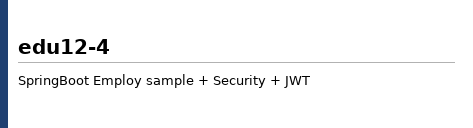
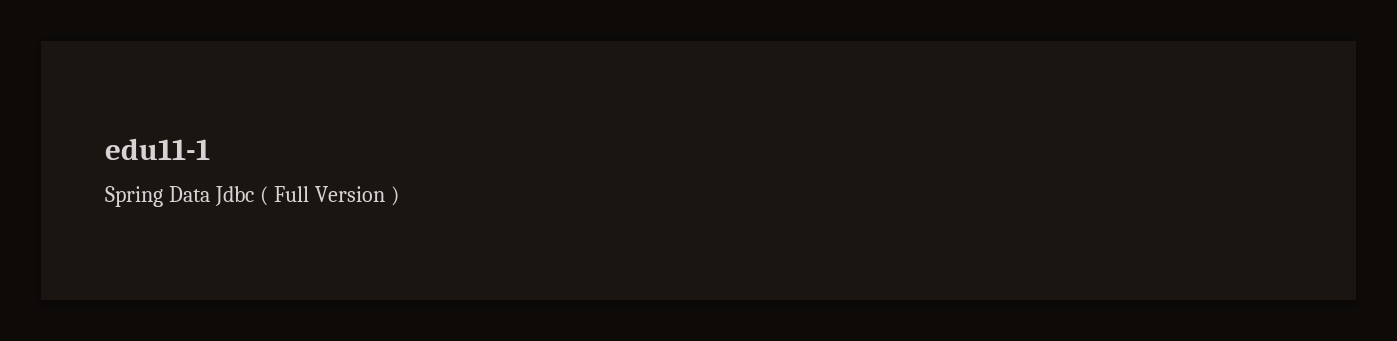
- edu12-4
- SpringBoot Employ sample + Security + JWT
+ edu11-1
+ Spring Data Jdbc ( Full Version )

